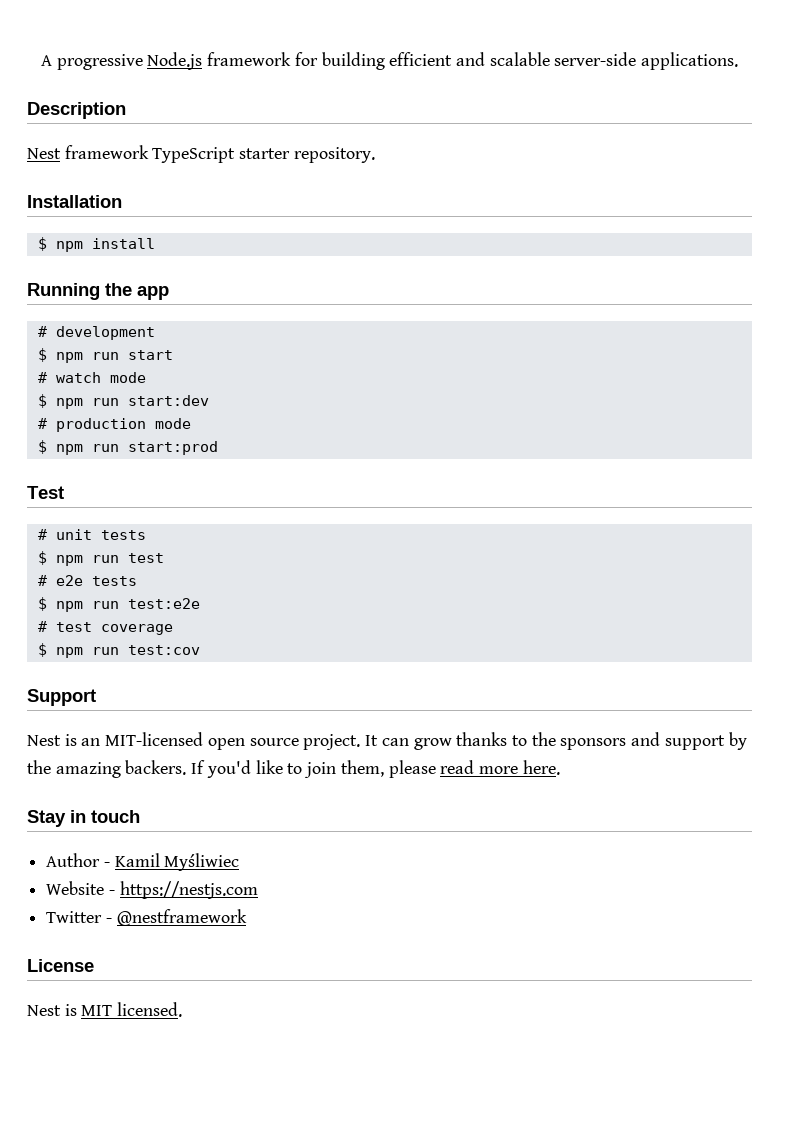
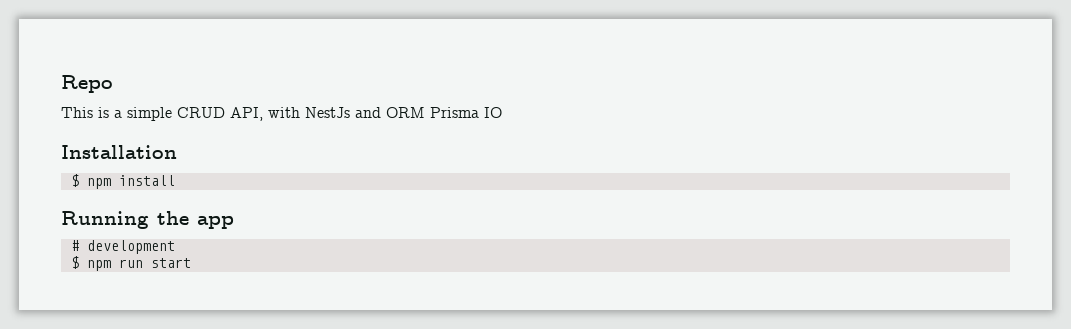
- A progressive Node.js framework for building efficient and scalable server-side applications.
- Description
- Nest framework TypeScript starter repository.
+ Repo
+ This is a simple CRUD API, with NestJs and ORM Prisma IO
- # watch mode
- $ npm run start:dev
- # production mode
- $ npm run start:prod
- Test
- # unit tests
- $ npm run test
- # e2e tests
- $ npm run test:e2e
- # test coverage
- $ npm run test:cov
- Support
- Nest is an MIT-licensed open source project. It can grow thanks to the sponsors and support by the amazing backers. If you'd like to join them, please read more here.
- Stay in touch
- Author - Kamil Myśliwiec
- Website - https://nestjs.com
- Twitter - @nestframework
- License
- Nest is MIT licensed.

